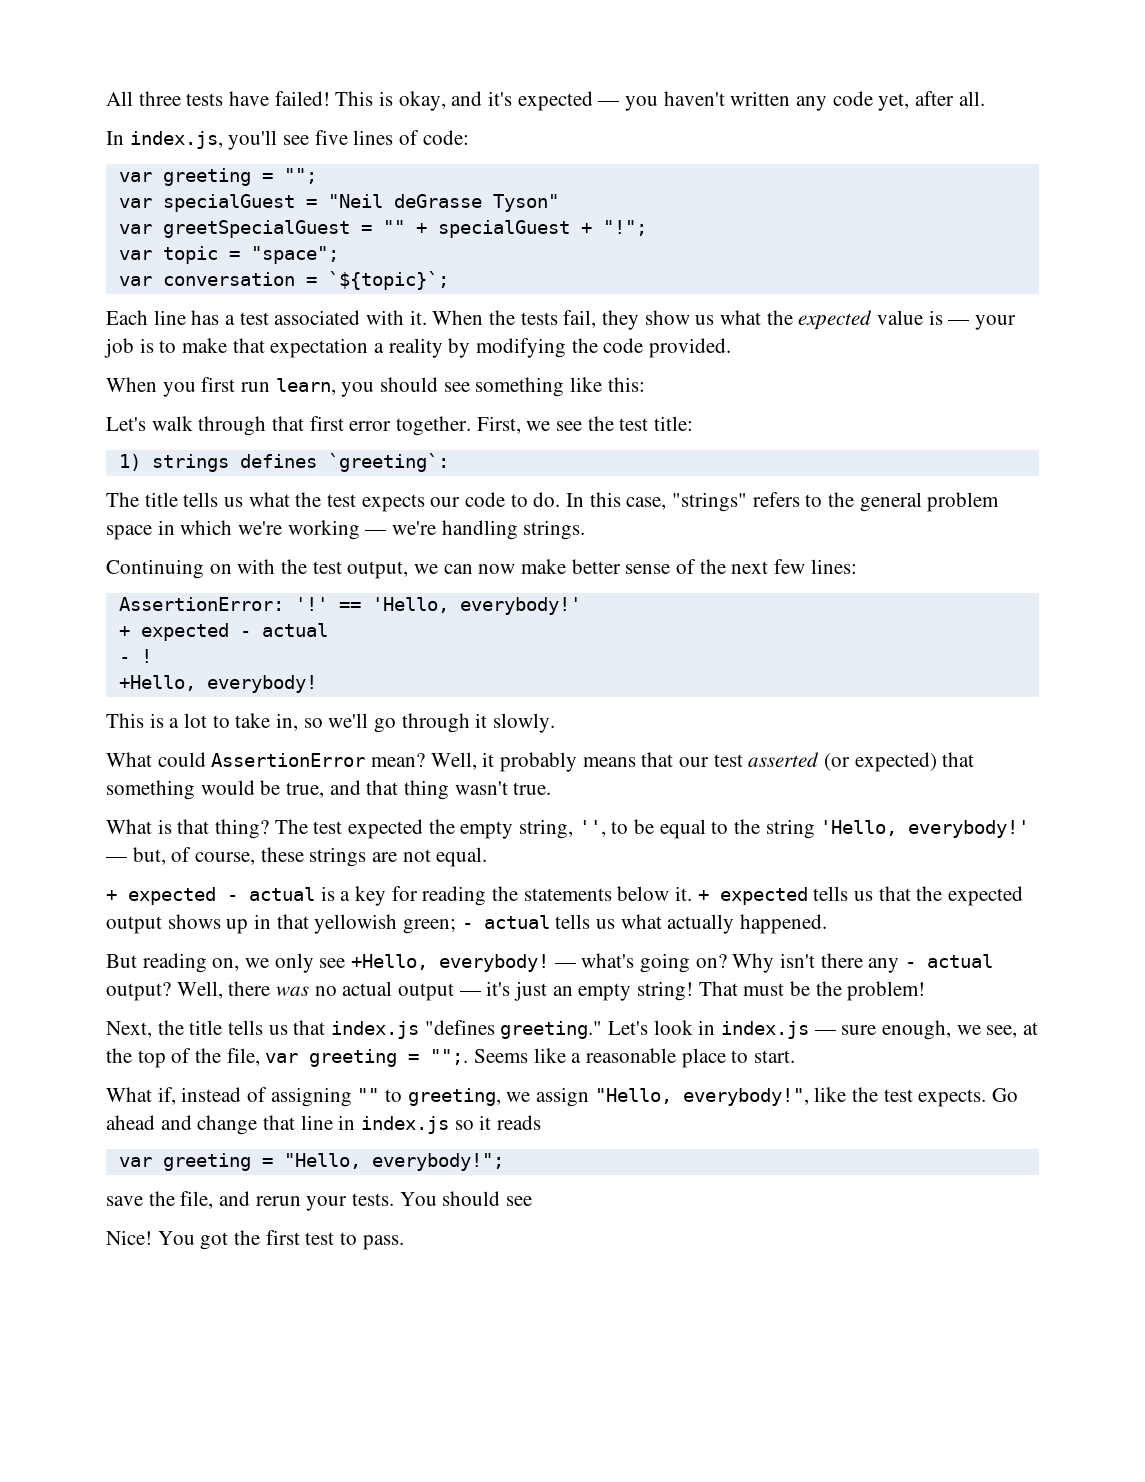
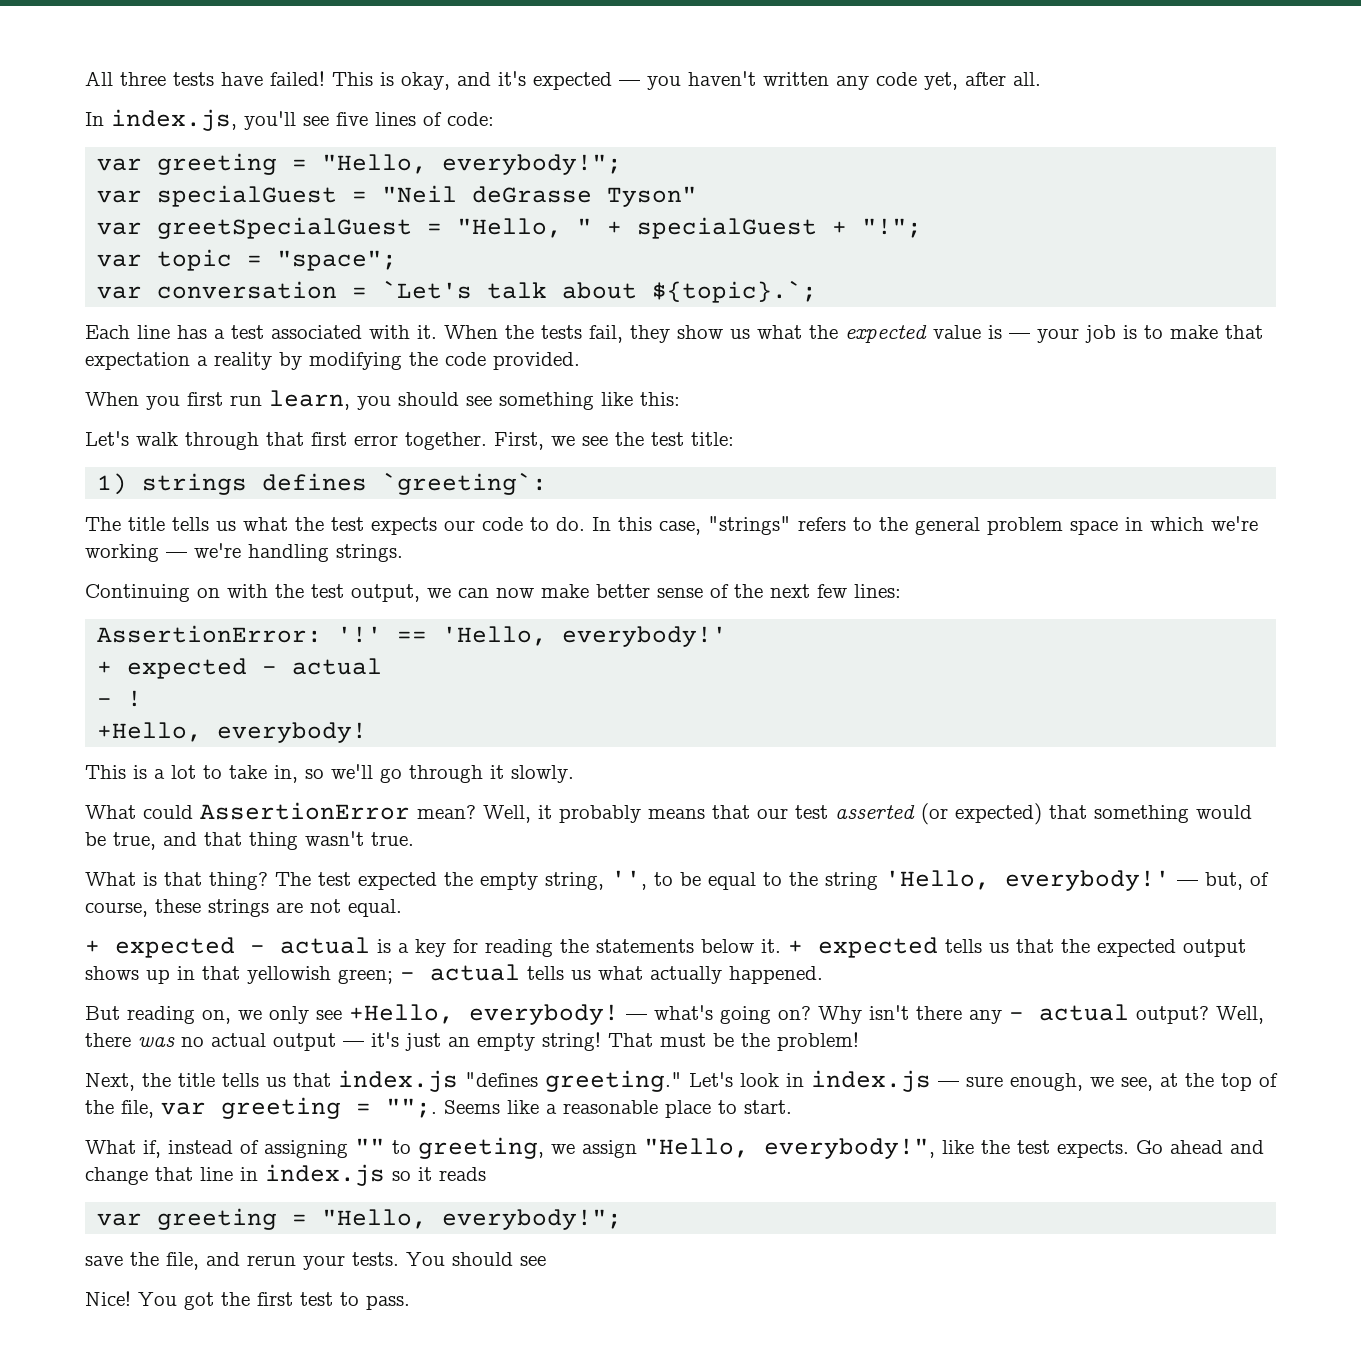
  In index.js, you'll see five lines of code:
- var greeting = "";
+ var greeting = "Hello, everybody!";
- var greetSpecialGuest = "" + specialGuest + "!";
+ var greetSpecialGuest = "Hello, " + specialGuest + "!";
- var conversation = `${topic}`;
+ var conversation = `Let's talk about ${topic}.`;

